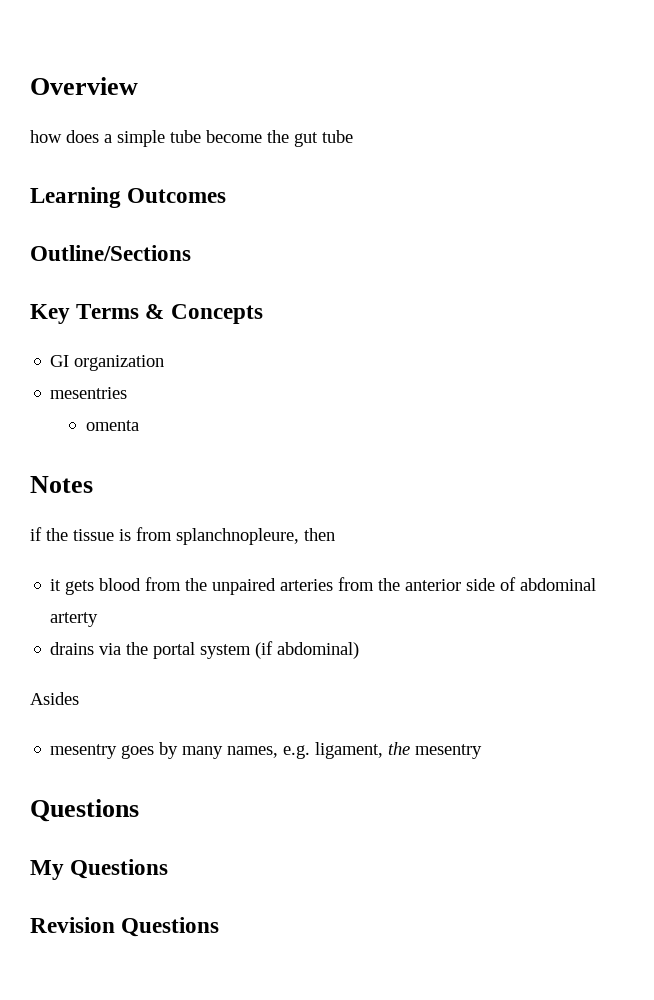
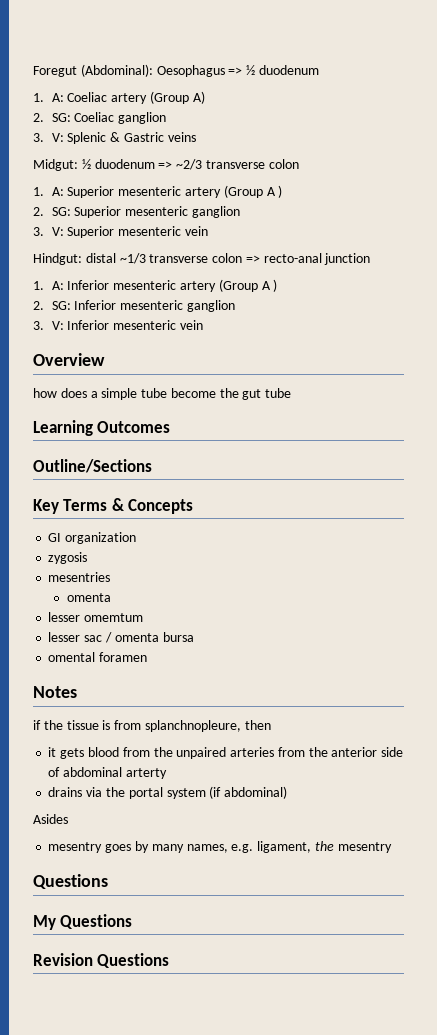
+ Foregut (Abdominal): Oesophagus => ½ duodenum
+ 1. A: Coeliac artery (Group A)
+ 2. SG: Coeliac ganglion
+ 3. V: Splenic & Gastric veins
+ Midgut: ½ duodenum => ~2/3 transverse colon
+ 1. A: Superior mesenteric artery (Group A )
+ 2. SG: Superior mesenteric ganglion
+ 3. V: Superior mesenteric vein
+ Hindgut: distal ~1/3 transverse colon => recto-anal junction
+ 1. A: Inferior mesenteric artery (Group A )
+ 2. SG: Inferior mesenteric ganglion
+ 3. V: Inferior mesenteric vein
+ zygosis
+ lesser omemtum
+ lesser sac / omenta bursa
+ omental foramen

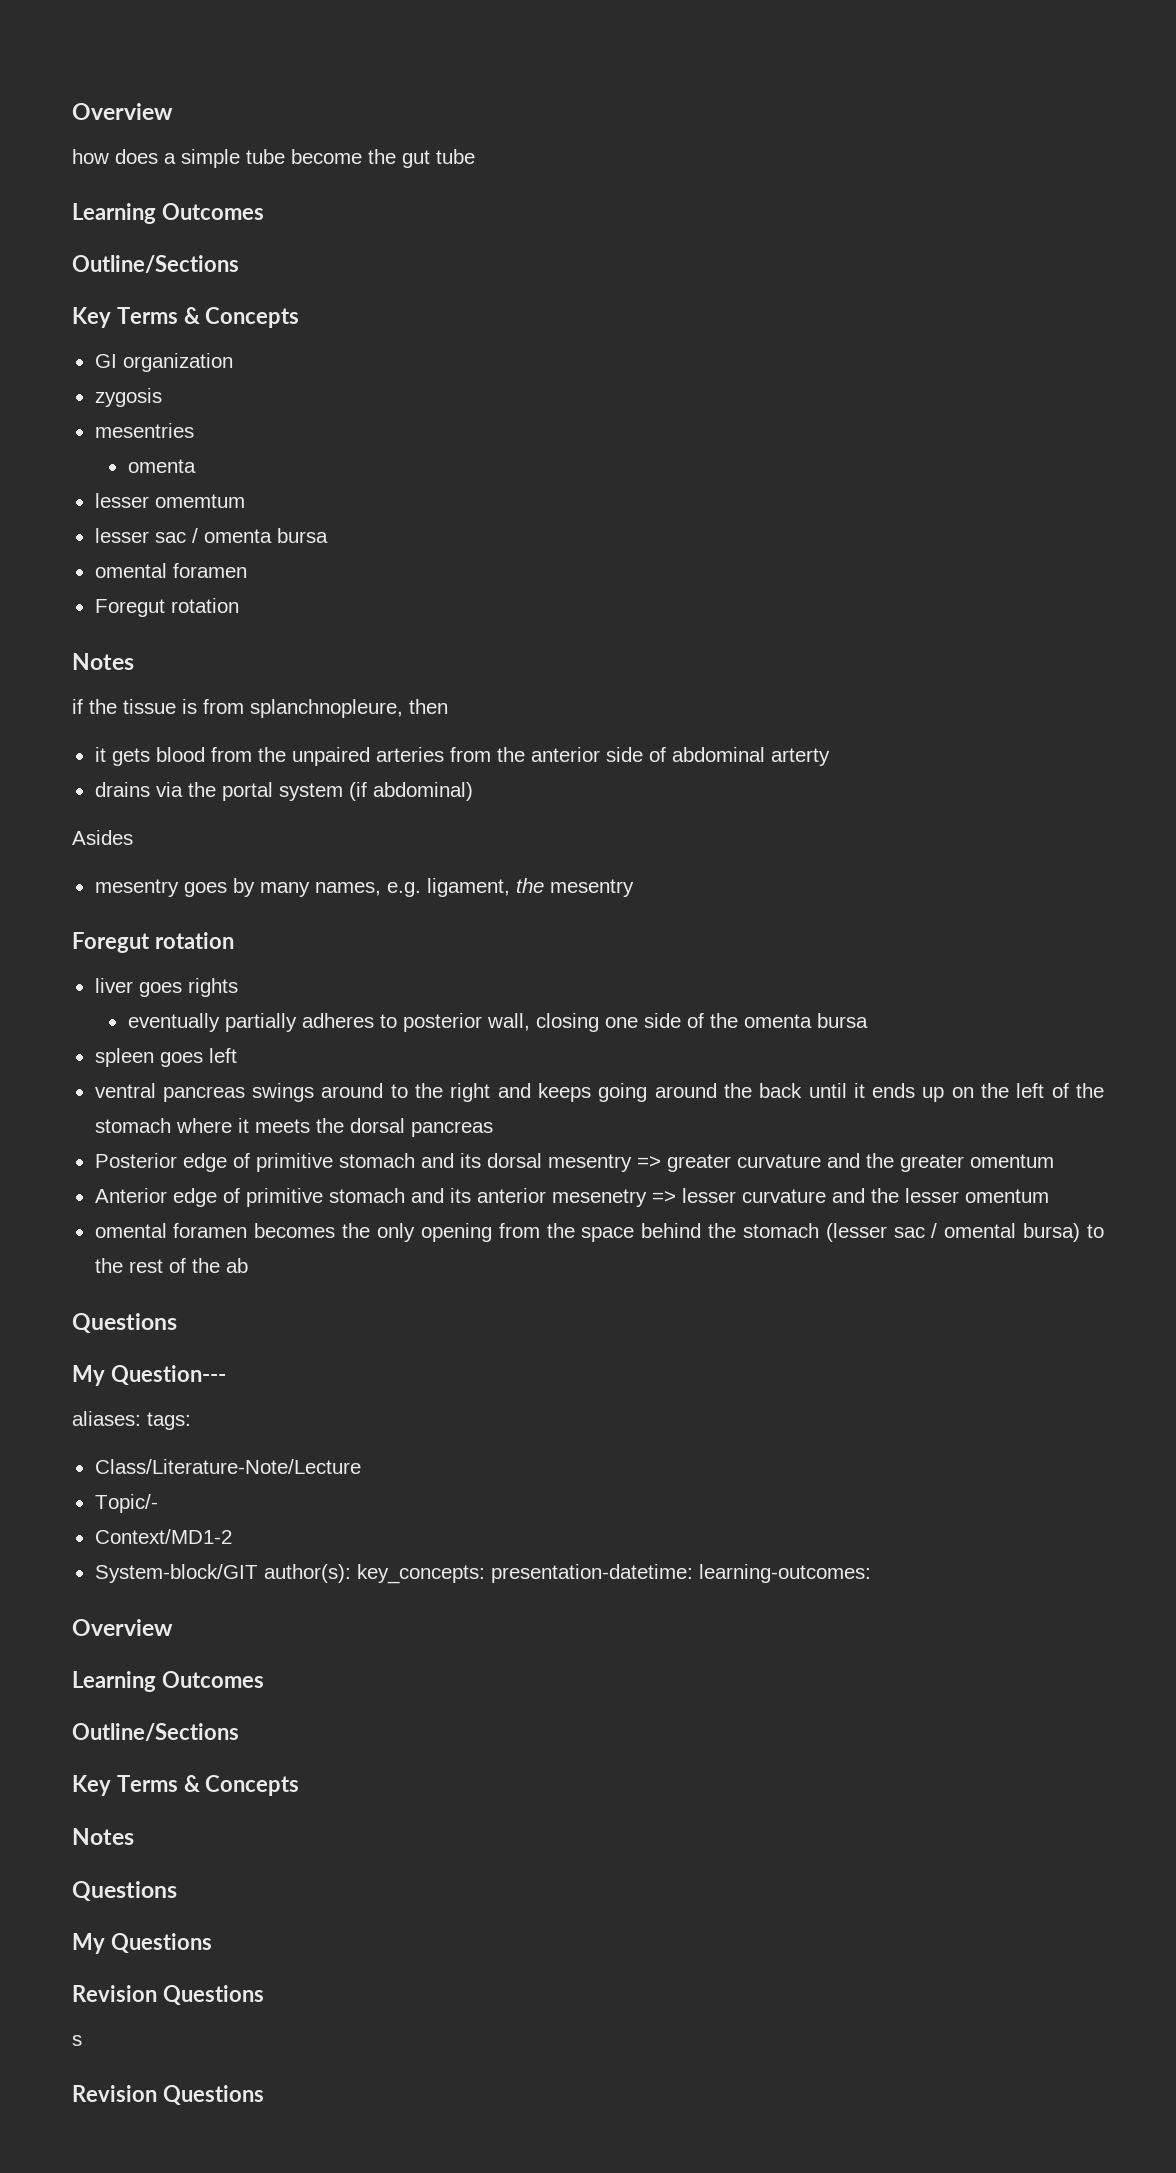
- Foregut (Abdominal): Oesophagus => ½ duodenum
- 1. A: Coeliac artery (Group A)
- 2. SG: Coeliac ganglion
- 3. V: Splenic & Gastric veins
- Midgut: ½ duodenum => ~2/3 transverse colon
- 1. A: Superior mesenteric artery (Group A )
- 2. SG: Superior mesenteric ganglion
- 3. V: Superior mesenteric vein
- Hindgut: distal ~1/3 transverse colon => recto-anal junction
- 1. A: Inferior mesenteric artery (Group A )
- 2. SG: Inferior mesenteric ganglion
- 3. V: Inferior mesenteric vein
  lesser sac / omenta bursa
  omental foramen
+ Foregut rotation
  mesentry goes by many names, e.g. ligament, the mesentry
+ Foregut rotation
+ liver goes rights
+ eventually partially adheres to posterior wall, closing one side of the omenta bursa
+ spleen goes left
+ ventral pancreas swings around to the right and keeps going around the back until it ends up on the left of the stomach where it meets the dorsal pancreas
+ Posterior edge of primitive stomach and its dorsal mesentry => greater curvature and the greater omentum
+ Anterior edge of primitive stomach and its anterior mesenetry => lesser curvature and the lesser omentum
+ omental foramen becomes the only opening from the space behind the stomach (lesser sac / omental bursa) to the rest of the ab
+ Questions
+ My Question---
+ aliases: tags:
+ Class/Literature-Note/Lecture
+ Topic/-
+ Context/MD1-2
+ System-block/GIT author(s): key_concepts: presentation-datetime: learning-outcomes:
+ Overview
+ Learning Outcomes
+ Outline/Sections
+ Key Terms & Concepts
+ Notes
+ s
+ Revision Questions

